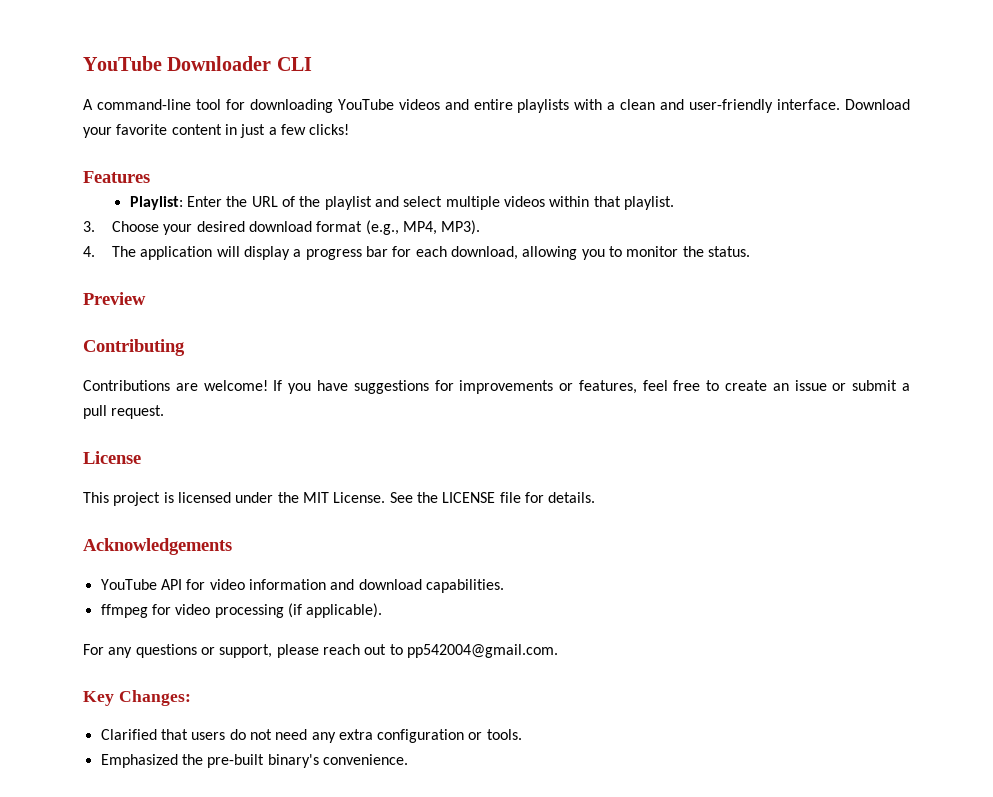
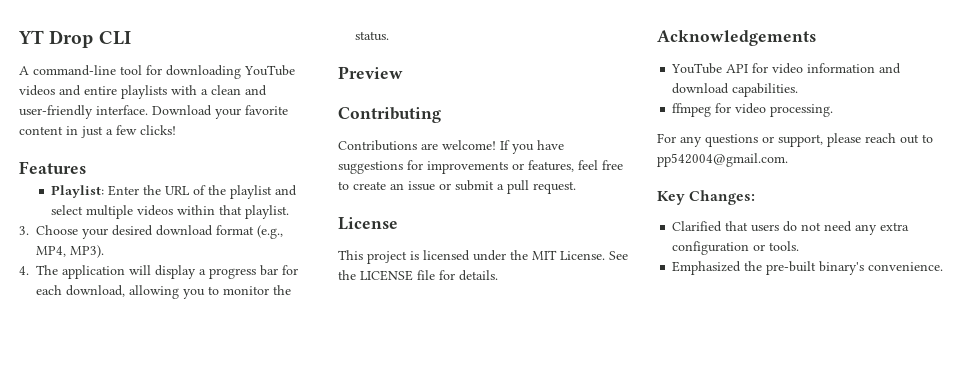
- YouTube Downloader CLI
+ YT Drop CLI
- ffmpeg for video processing (if applicable).
+ ffmpeg for video processing.

